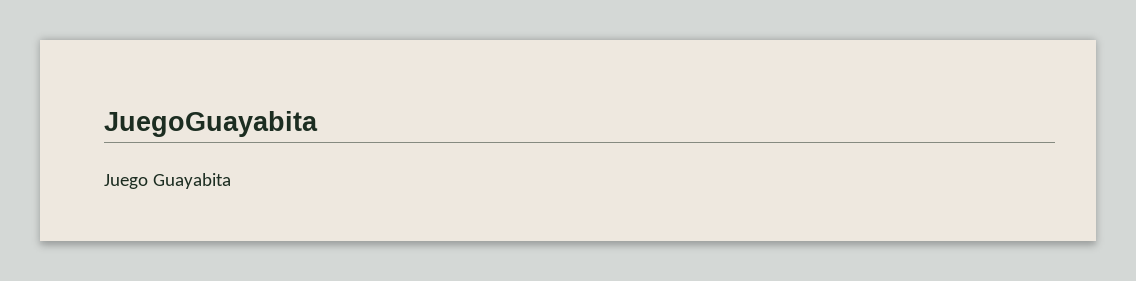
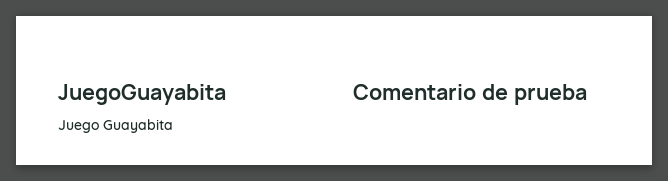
+ Comentario de prueba

